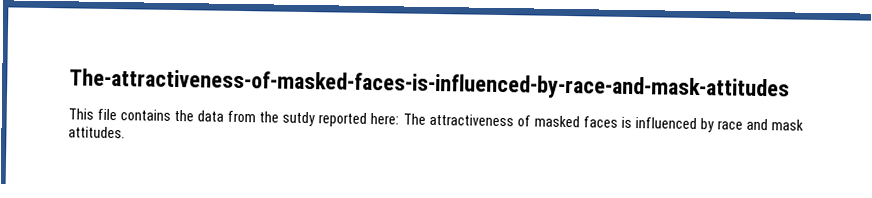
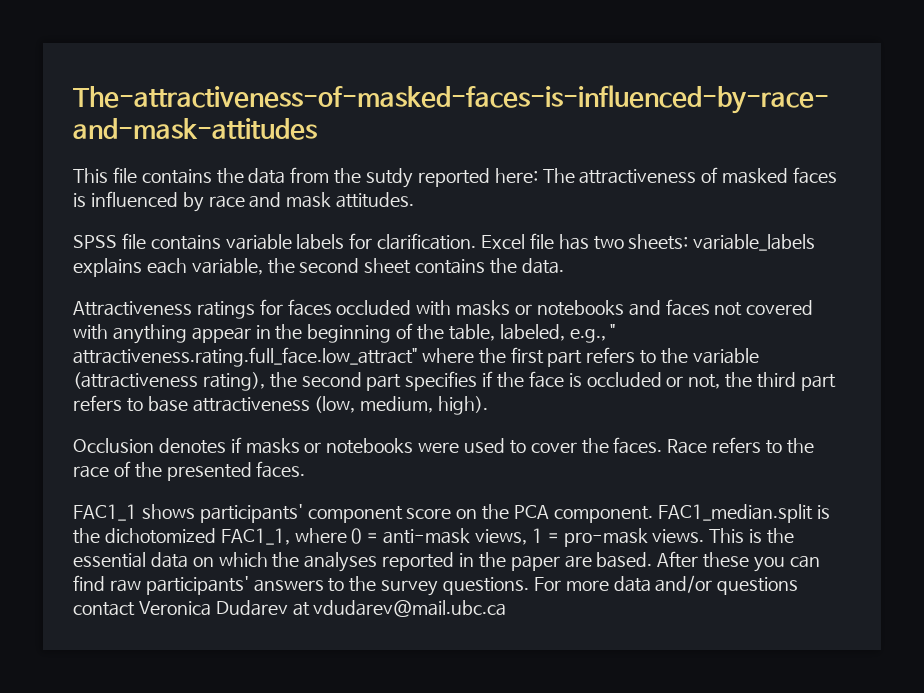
+ SPSS file contains variable labels for clarification. Excel file has two sheets: variable_labels explains each variable, the second sheet contains the data.
+ Attractiveness ratings for faces occluded with masks or notebooks and faces not covered with anything appear in the beginning of the table, labeled, e.g., " attractiveness.rating.full_face.low_attract" where the first part refers to the variable (attractiveness rating), the second part specifies if the face is occluded or not, the third part refers to base attractiveness (low, medium, high).
+ Occlusion denotes if masks or notebooks were used to cover the faces. Race refers to the race of the presented faces.
+ FAC1_1 shows participants' component score on the PCA component. FAC1_median.split is the dichotomized FAC1_1, where 0 = anti-mask views, 1 = pro-mask views. This is the essential data on which the analyses reported in the paper are based. After these you can find raw participants' answers to the survey questions. For more data and/or questions contact Veronica Dudarev at vdudarev@mail.ubc.ca

